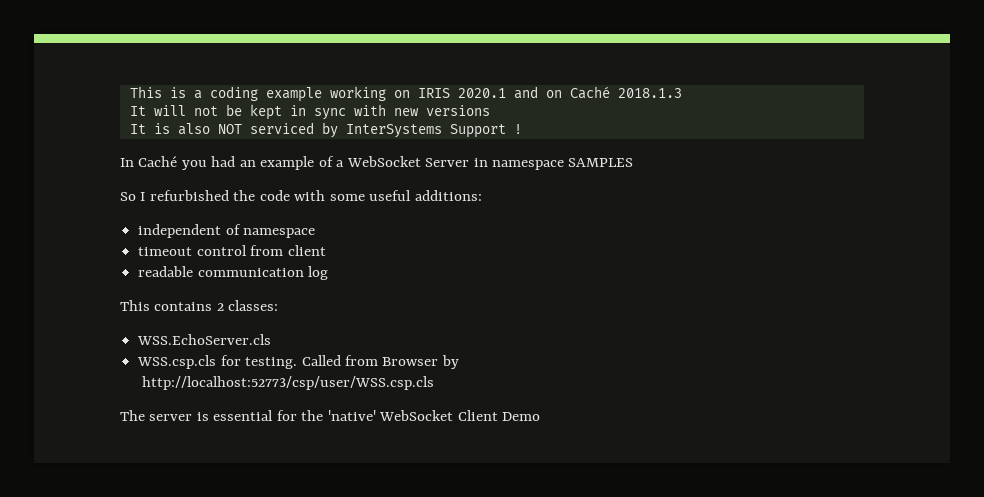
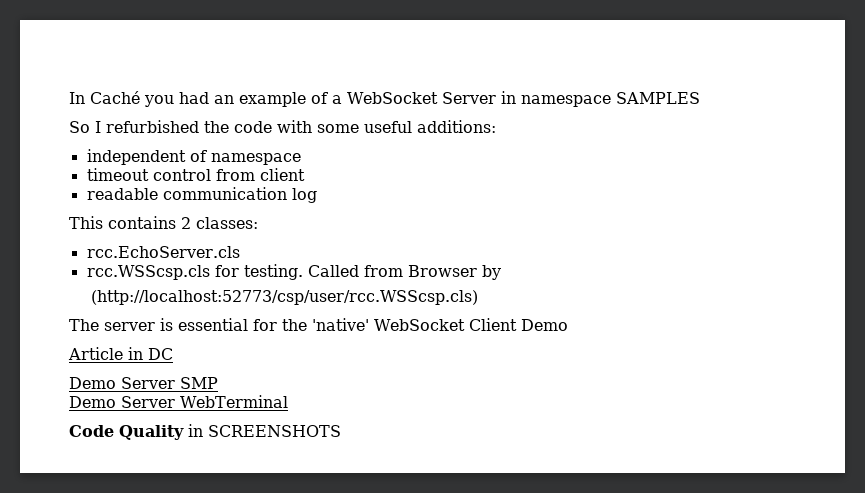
- This is a coding example working on IRIS 2020.1 and on Caché 2018.1.3
- It will not be kept in sync with new versions
- It is also NOT serviced by InterSystems Support !
- WSS.EchoServer.cls
- WSS.csp.cls for testing.
+ rcc.EchoServer.cls
+ rcc.WSScsp.cls for testing.
- http://localhost:52773/csp/user/WSS.csp.cls
+ (http://localhost:52773/csp/user/rcc.WSScsp.cls)
+ Article in DC
+ Demo Server SMP
+ Demo Server WebTerminal
+ Code Quality in SCREENSHOTS

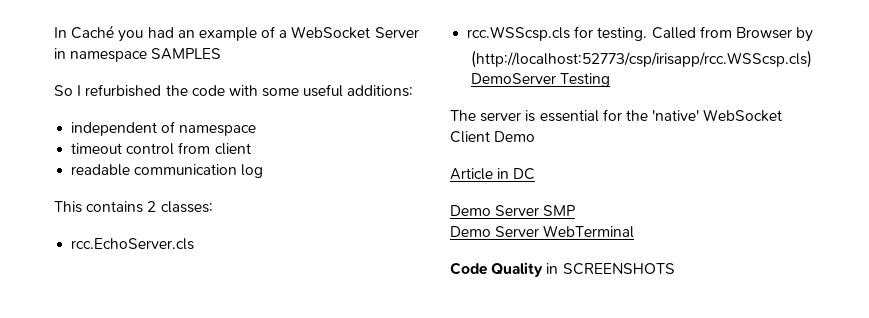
- (http://localhost:52773/csp/user/rcc.WSScsp.cls)
+ (http://localhost:52773/csp/irisapp/rcc.WSScsp.cls) DemoServer Testing

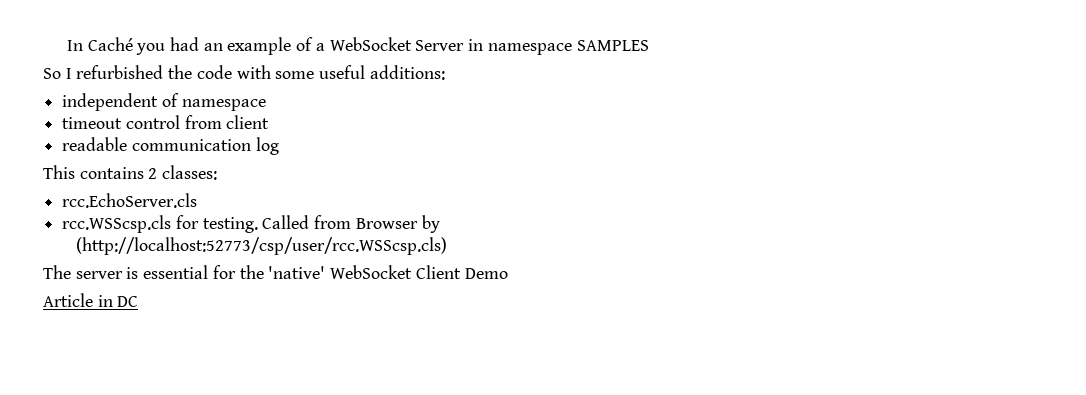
- (http://localhost:52773/csp/irisapp/rcc.WSScsp.cls) DemoServer Testing
+ (http://localhost:52773/csp/user/rcc.WSScsp.cls)
- Demo Server SMP
- Demo Server WebTerminal
- Code Quality in SCREENSHOTS

